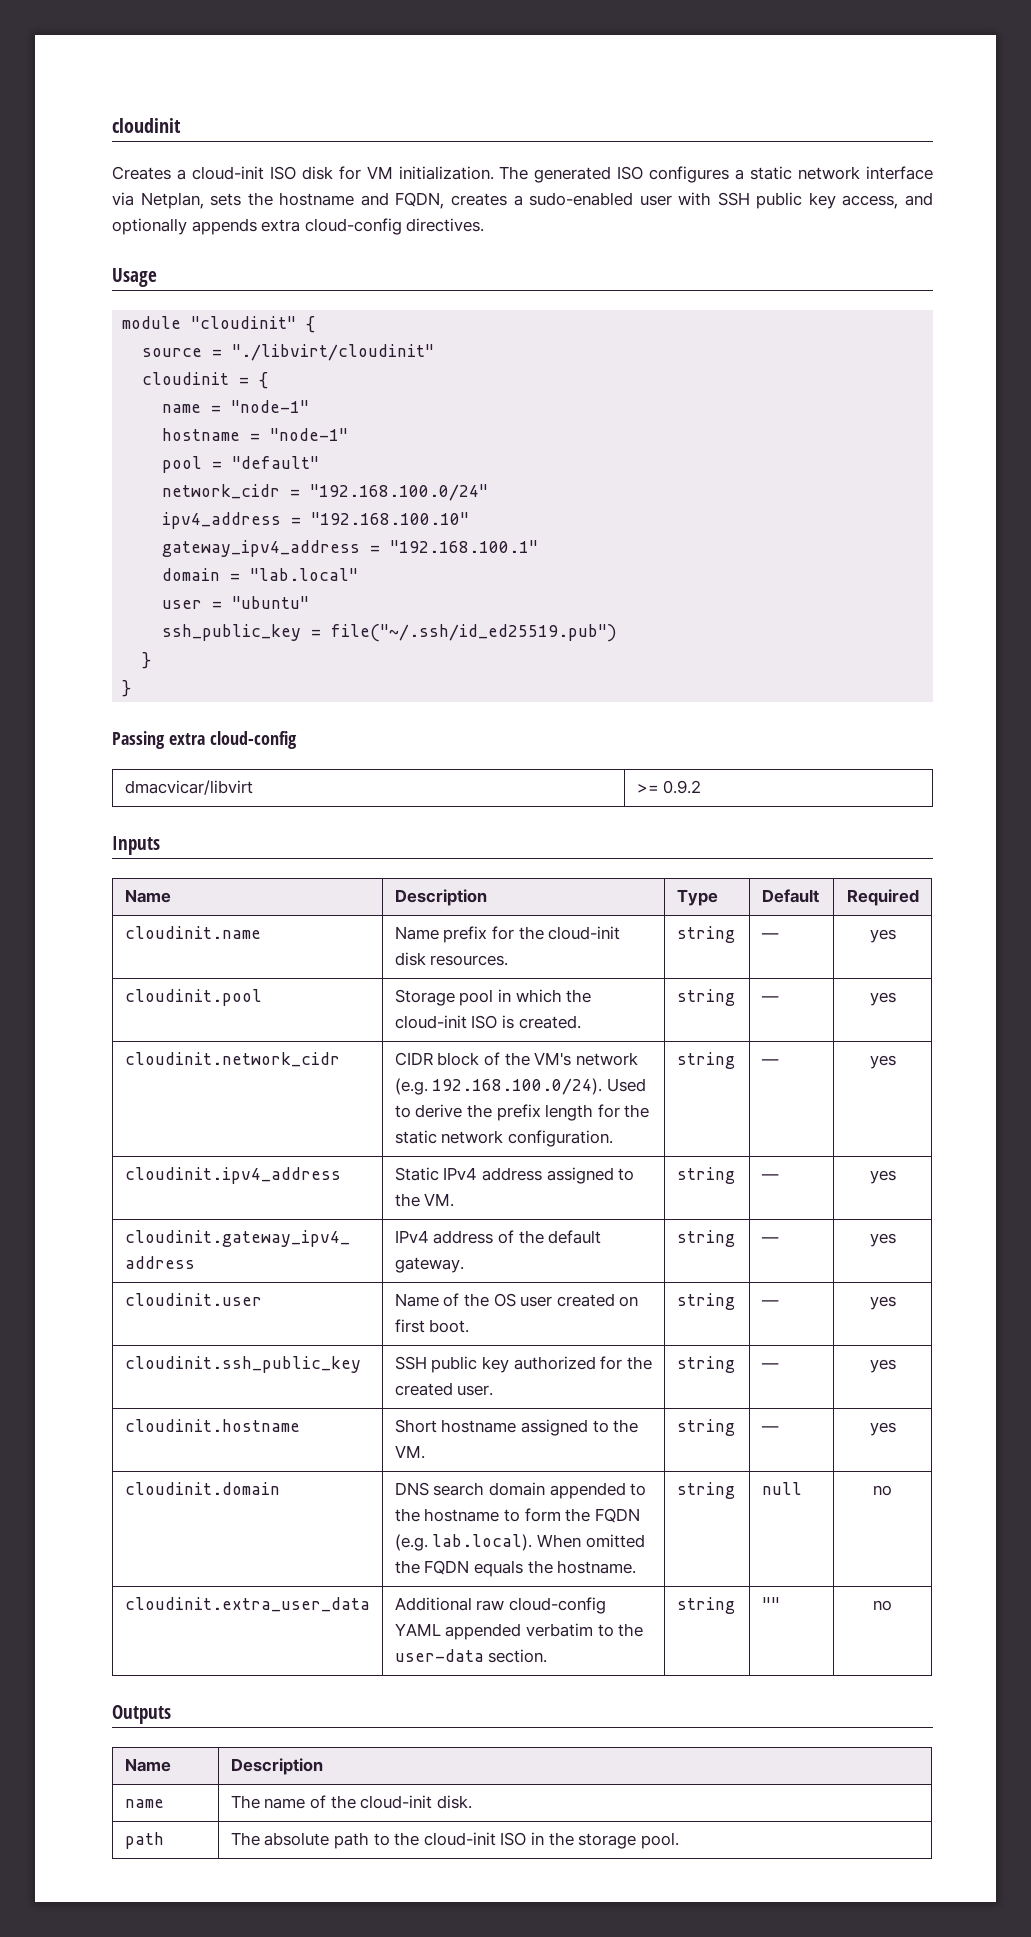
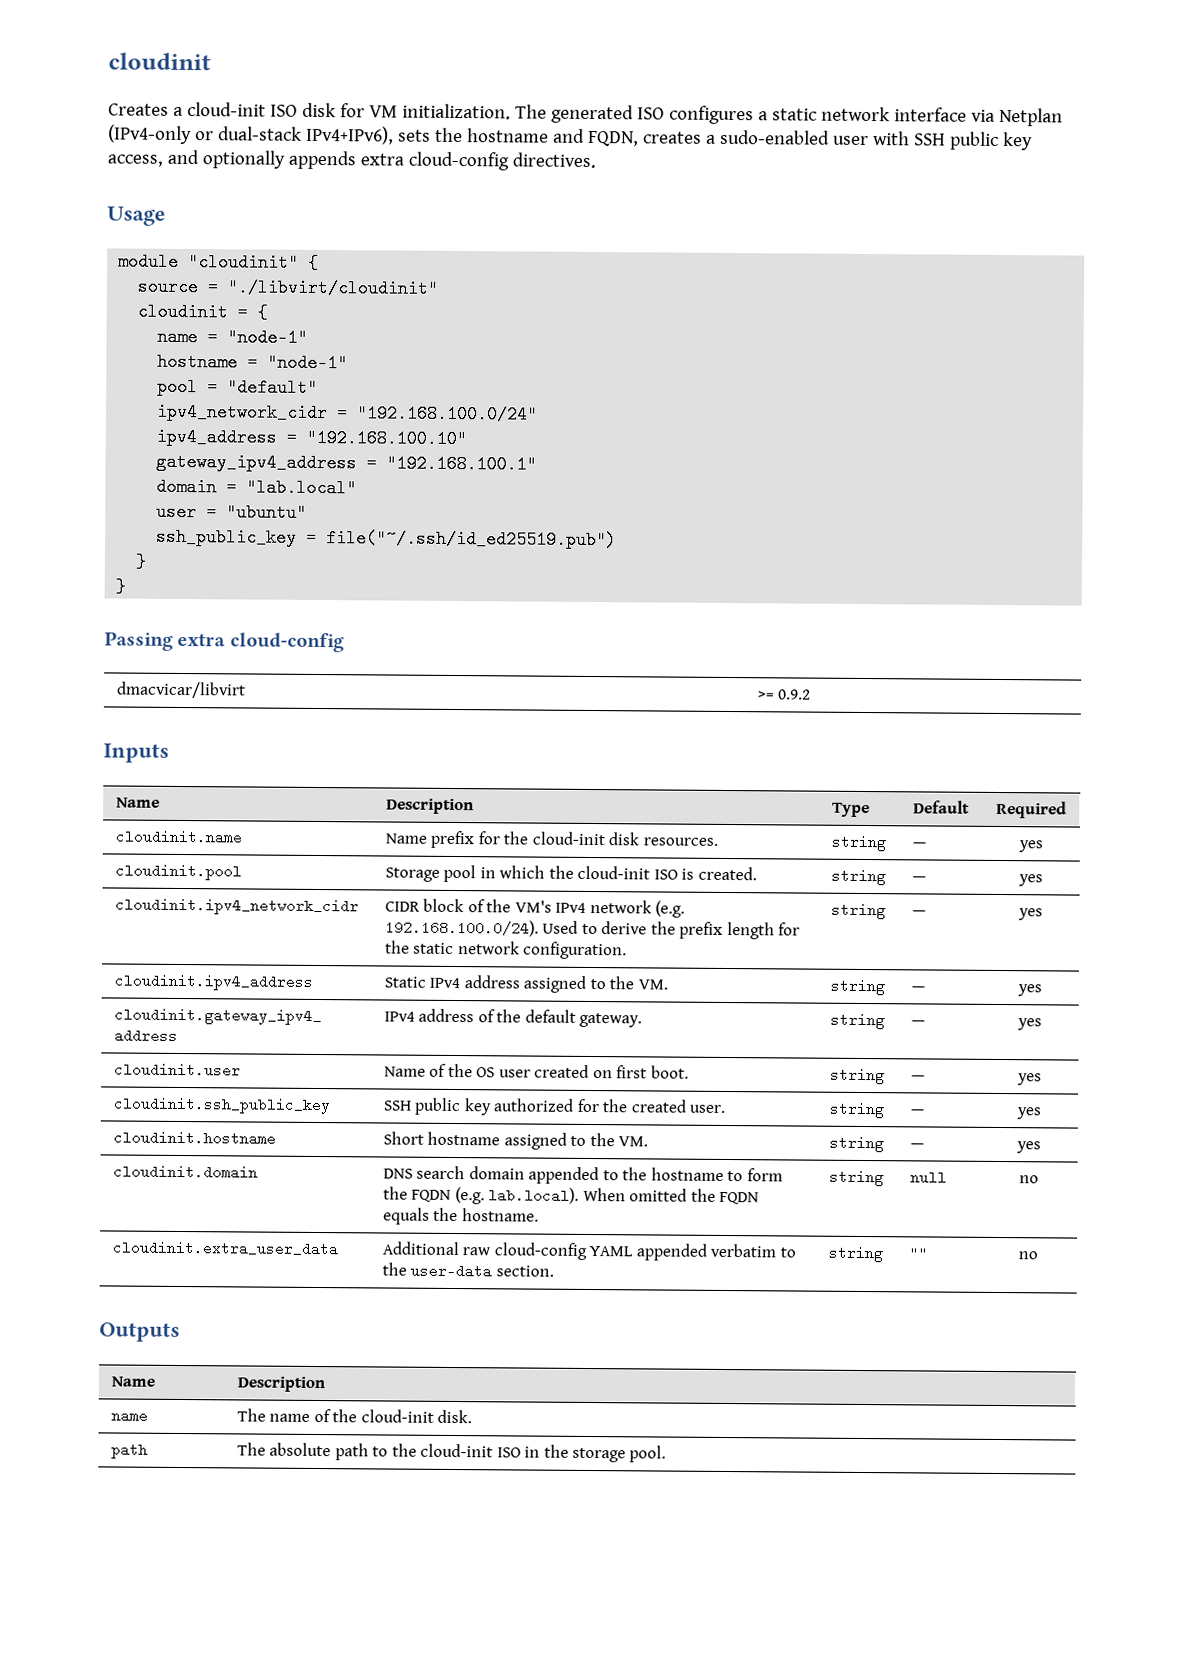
- The generated ISO configures a static network interface via Netplan, sets the hostname and FQDN, creates a sudo-enabled user with SSH public key access, and optionally appends extra cloud-config directives.
+ The generated ISO configures a static network interface via Netplan (IPv4-only or dual-stack IPv4+IPv6), sets the hostname and FQDN, creates a sudo-enabled user with SSH public key access, and optionally appends extra cloud-config directives.
- network_cidr = "192.168.100.0/24"
+ ipv4_network_cidr = "192.168.100.0/24"
- cloudinit.network_cidr | CIDR block of the VM's network (e.g. 192.168.100.0/24). Used to derive the prefix length for the static network configuration. | string | — | yes
+ cloudinit.ipv4_network_cidr | CIDR block of the VM's IPv4 network (e.g. 192.168.100.0/24). Used to derive the prefix length for the static network configuration. | string | — | yes

